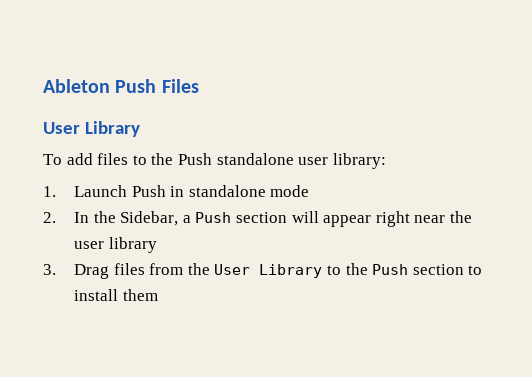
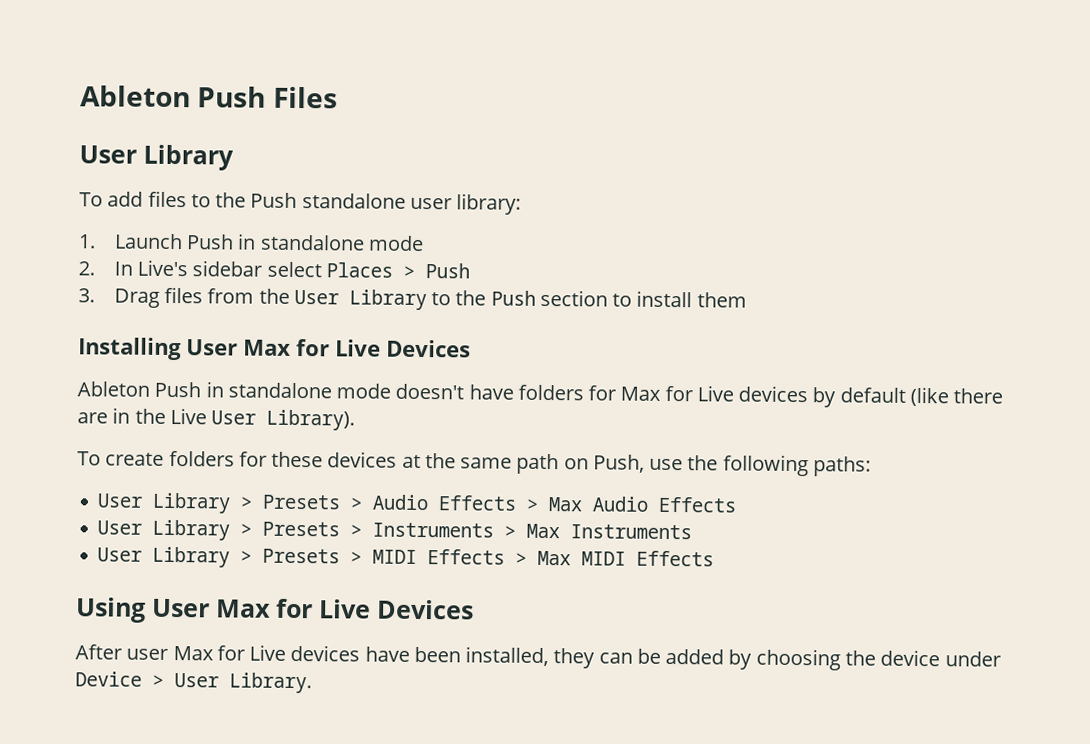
- 2. In the Sidebar, a Push section will appear right near the user library
+ 2. In Live's sidebar select Places > Push
+ Installing User Max for Live Devices
+ Ableton Push in standalone mode doesn't have folders for Max for Live devices by default (like there are in the Live User Library).
+ To create folders for these devices at the same path on Push, use the following paths:
+ User Library > Presets > Audio Effects > Max Audio Effects
+ User Library > Presets > Instruments > Max Instruments
+ User Library > Presets > MIDI Effects > Max MIDI Effects
+ Using User Max for Live Devices
+ After user Max for Live devices have been installed, they can be added by choosing the device under Device > User Library.

